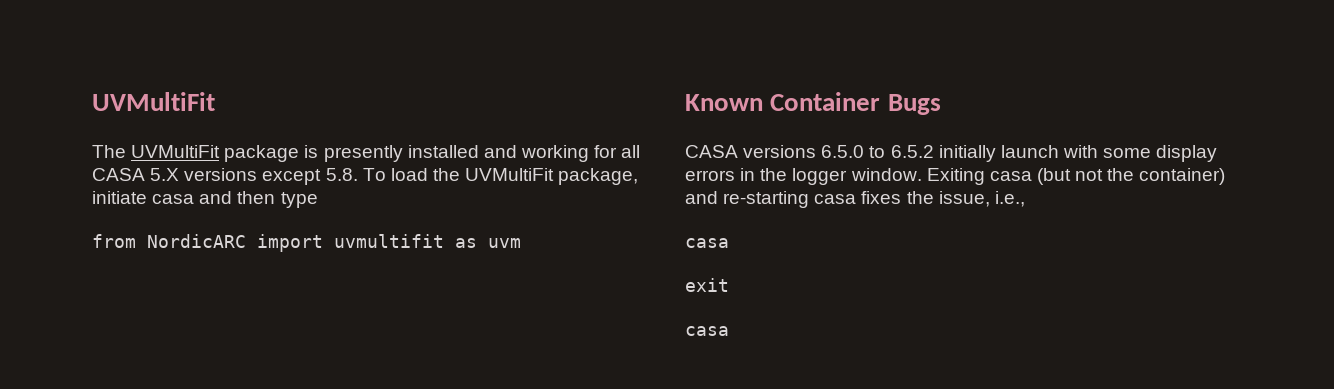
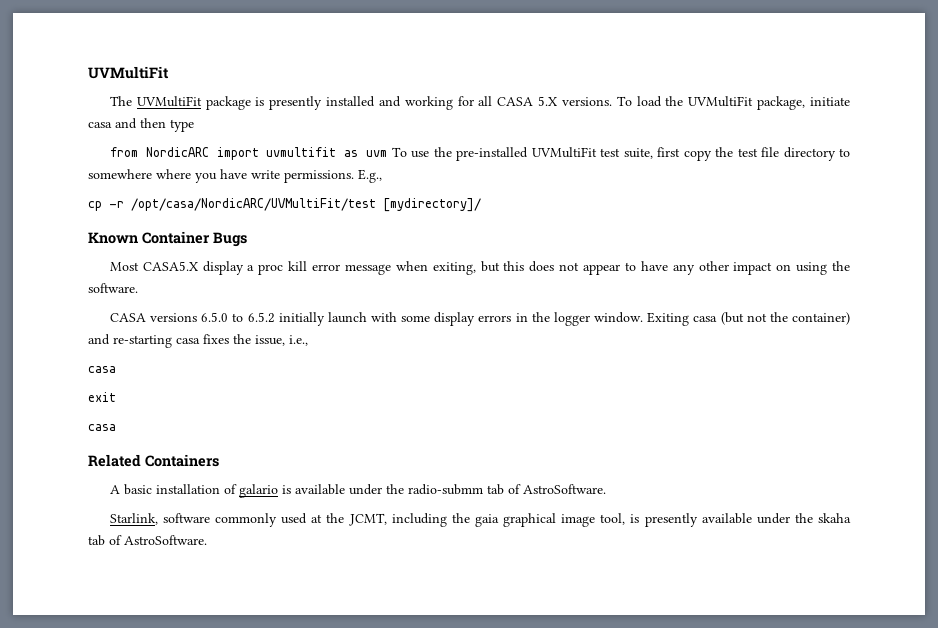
- The UVMultiFit package is presently installed and working for all CASA 5.X versions except 5.8. To load the UVMultiFit package, initiate casa and then type
+ The UVMultiFit package is presently installed and working for all CASA 5.X versions. To load the UVMultiFit package, initiate casa and then type
- from NordicARC import uvmultifit as uvm
+ from NordicARC import uvmultifit as uvm To use the pre-installed UVMultiFit test suite, first copy the test file directory to somewhere where you have write permissions. E.g.,
+ cp -r /opt/casa/NordicARC/UVMultiFit/test [mydirectory]/
  Known Container Bugs
+ Most CASA5.X display a proc kill error message when exiting, but this does not appear to have any other impact on using the software.
+ Related Containers
+ A basic installation of galario is available under the radio-submm tab of AstroSoftware.
+ Starlink, software commonly used at the JCMT, including the gaia graphical image tool, is presently available under the skaha tab of AstroSoftware.

